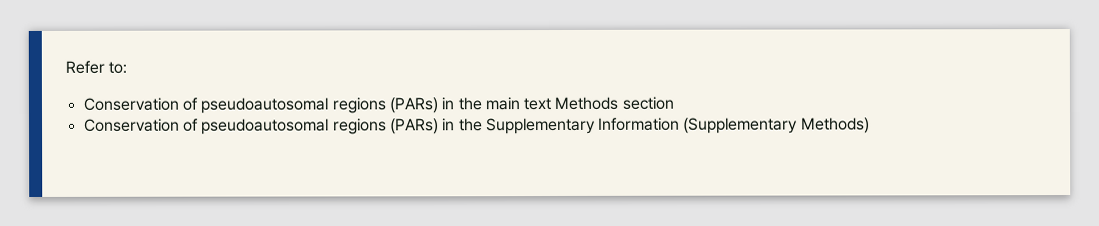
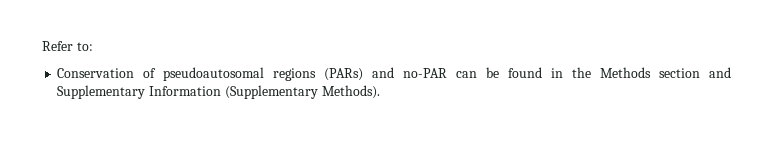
- Conservation of pseudoautosomal regions (PARs) in the main text Methods section
- Conservation of pseudoautosomal regions (PARs) in the Supplementary Information (Supplementary Methods)
+ Conservation of pseudoautosomal regions (PARs) and no-PAR can be found in the Methods section and Supplementary Information (Supplementary Methods).

